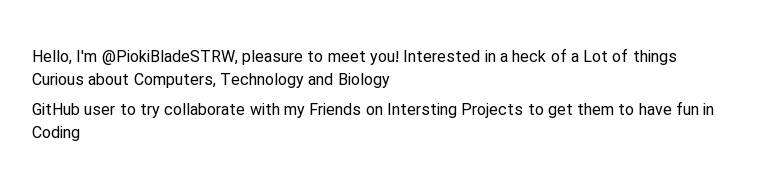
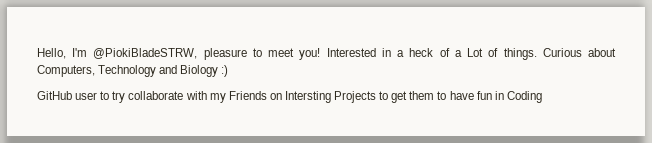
- Interested in a heck of a Lot of things Curious about Computers, Technology and Biology
+ Interested in a heck of a Lot of things. Curious about Computers, Technology and Biology :)

